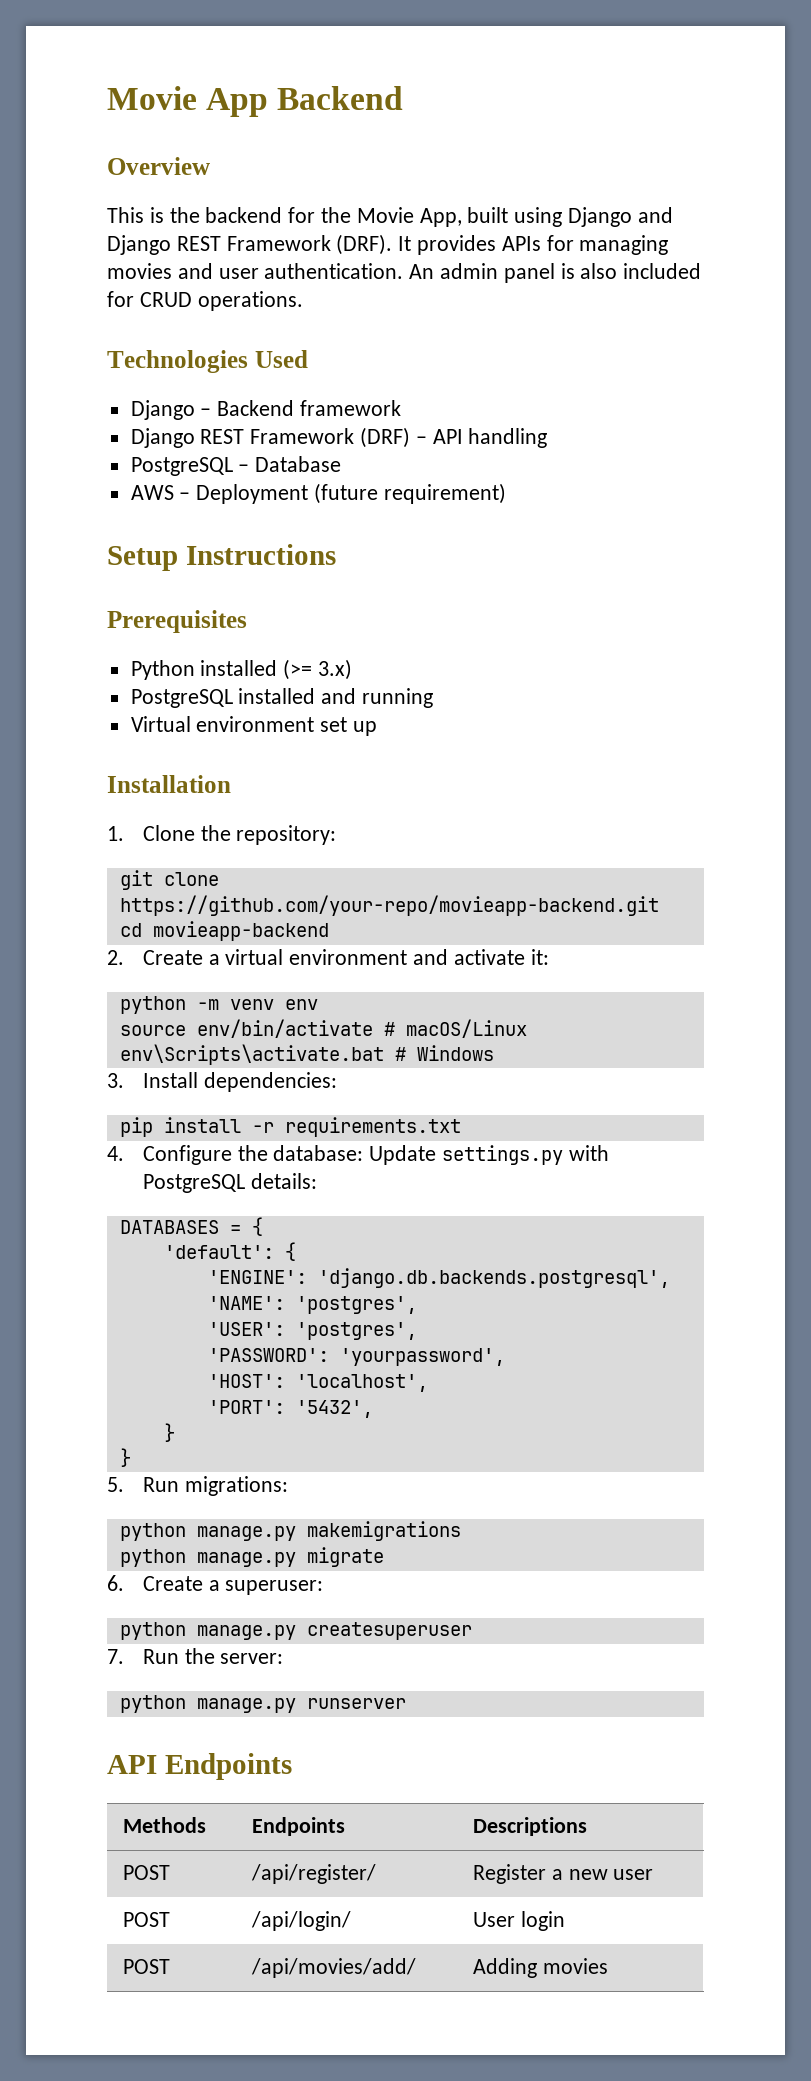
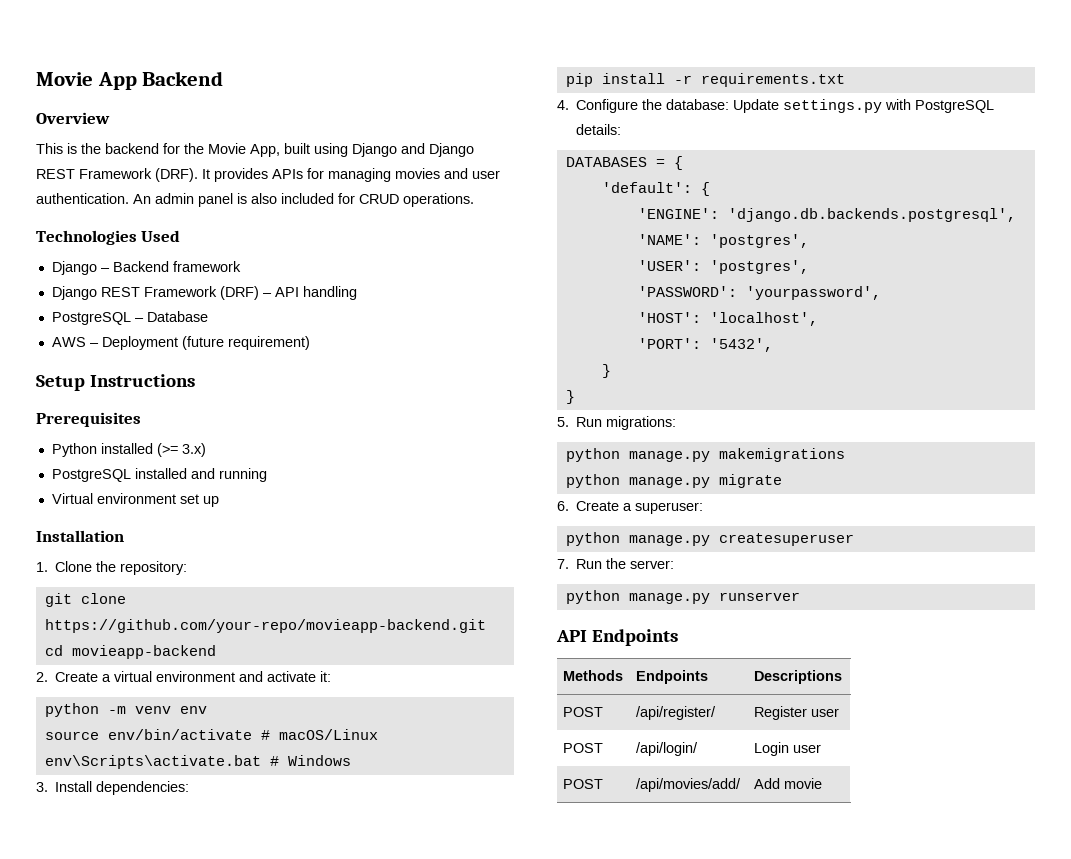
- POST | /api/register/ | Register a new user
+ POST | /api/register/ | Register user
- POST | /api/login/ | User login
+ POST | /api/login/ | Login user
- POST | /api/movies/add/ | Adding movies
+ POST | /api/movies/add/ | Add movie

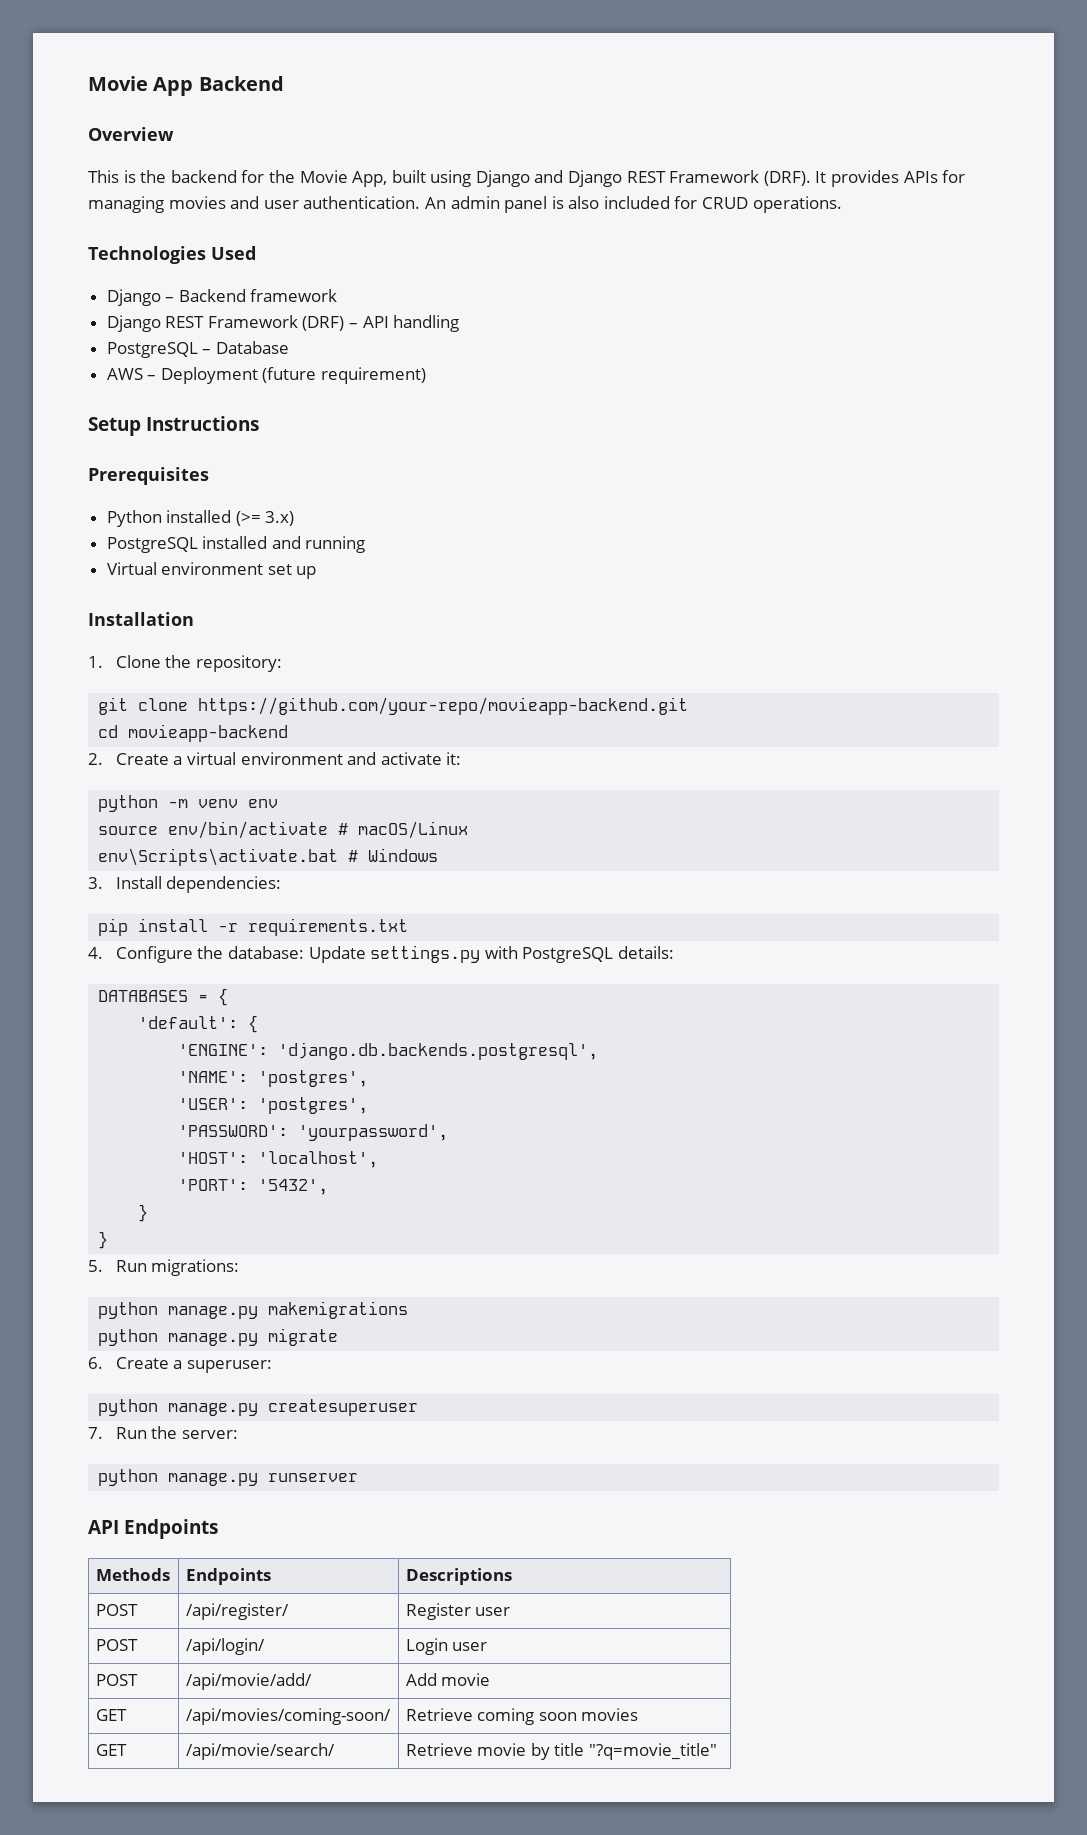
- POST | /api/movies/add/ | Add movie
+ POST | /api/movie/add/ | Add movie
+ GET | /api/movies/coming-soon/ | Retrieve coming soon movies
+ GET | /api/movie/search/ | Retrieve movie by title "?q=movie_title"

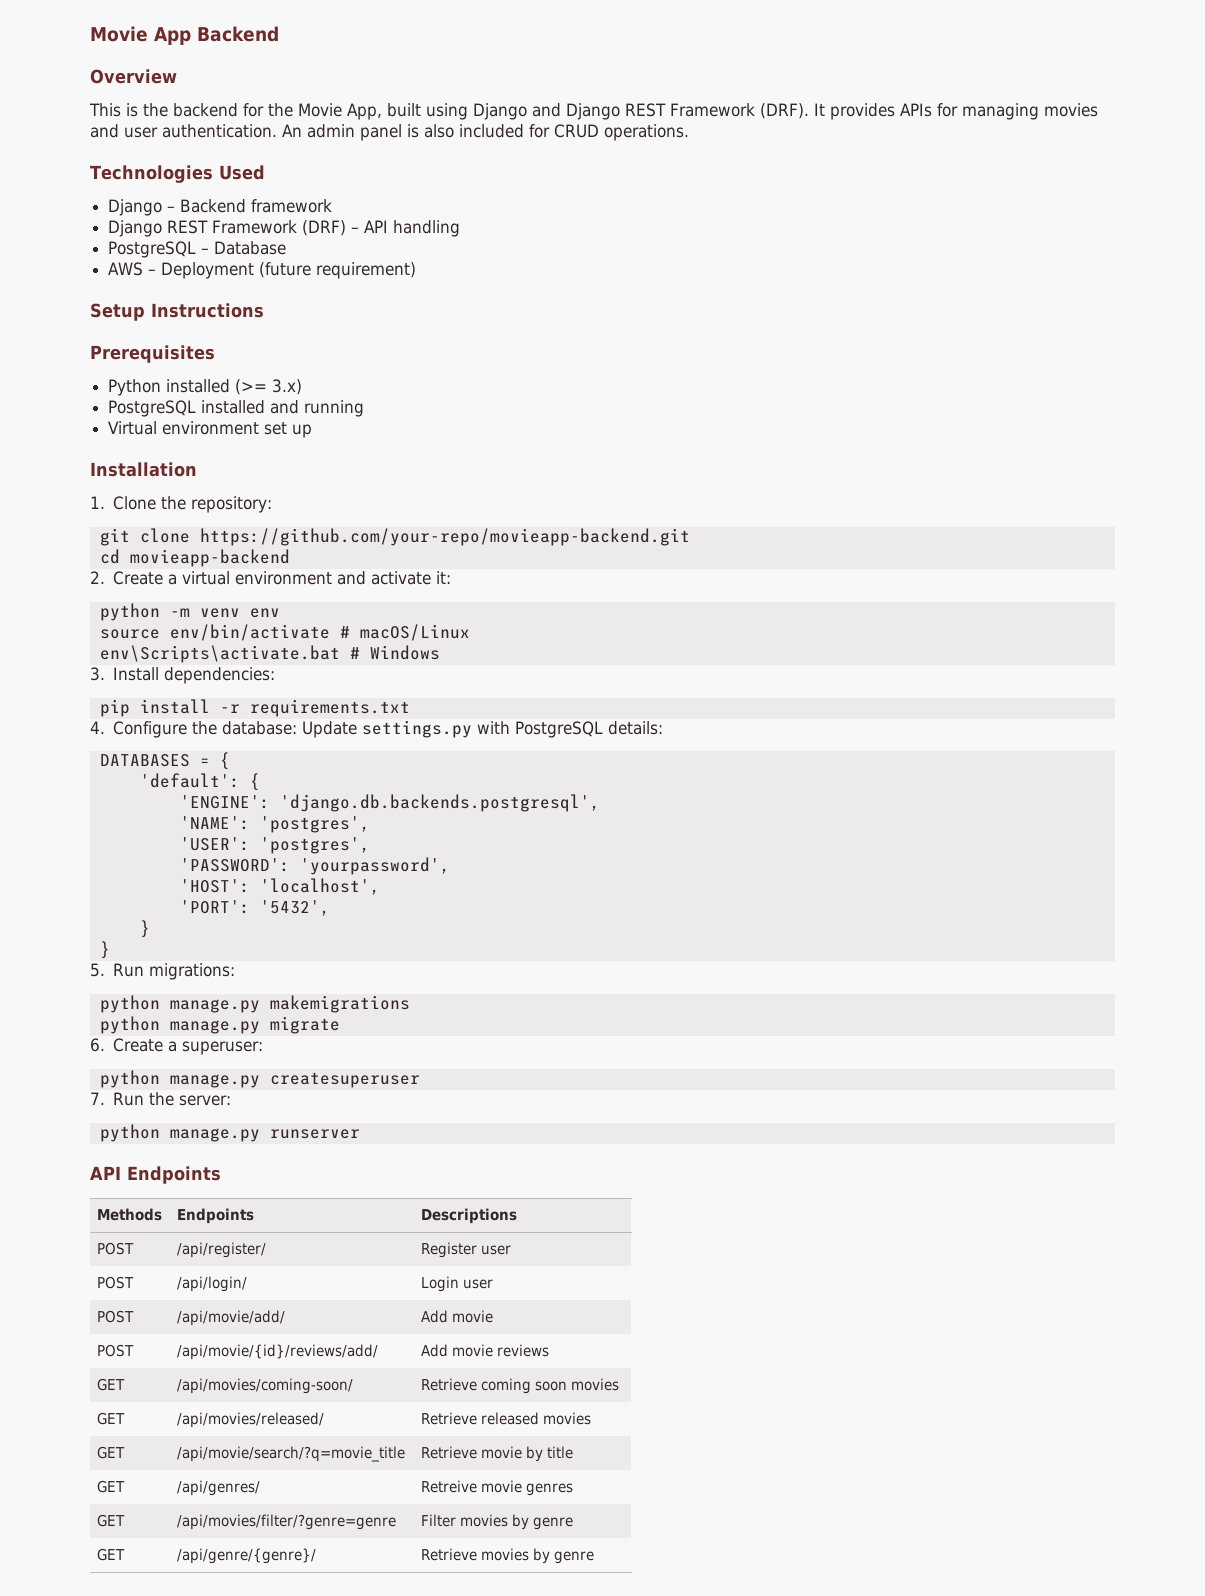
+ POST | /api/movie/{id}/reviews/add/ | Add movie reviews
- GET | /api/movie/search/ | Retrieve movie by title "?q=movie_title"
+ GET | /api/movies/released/ | Retrieve released movies
+ GET | /api/movie/search/?q=movie_title | Retrieve movie by title
+ GET | /api/genres/ | Retreive movie genres
+ GET | /api/movies/filter/?genre=genre | Filter movies by genre
+ GET | /api/genre/{genre}/ | Retrieve movies by genre

